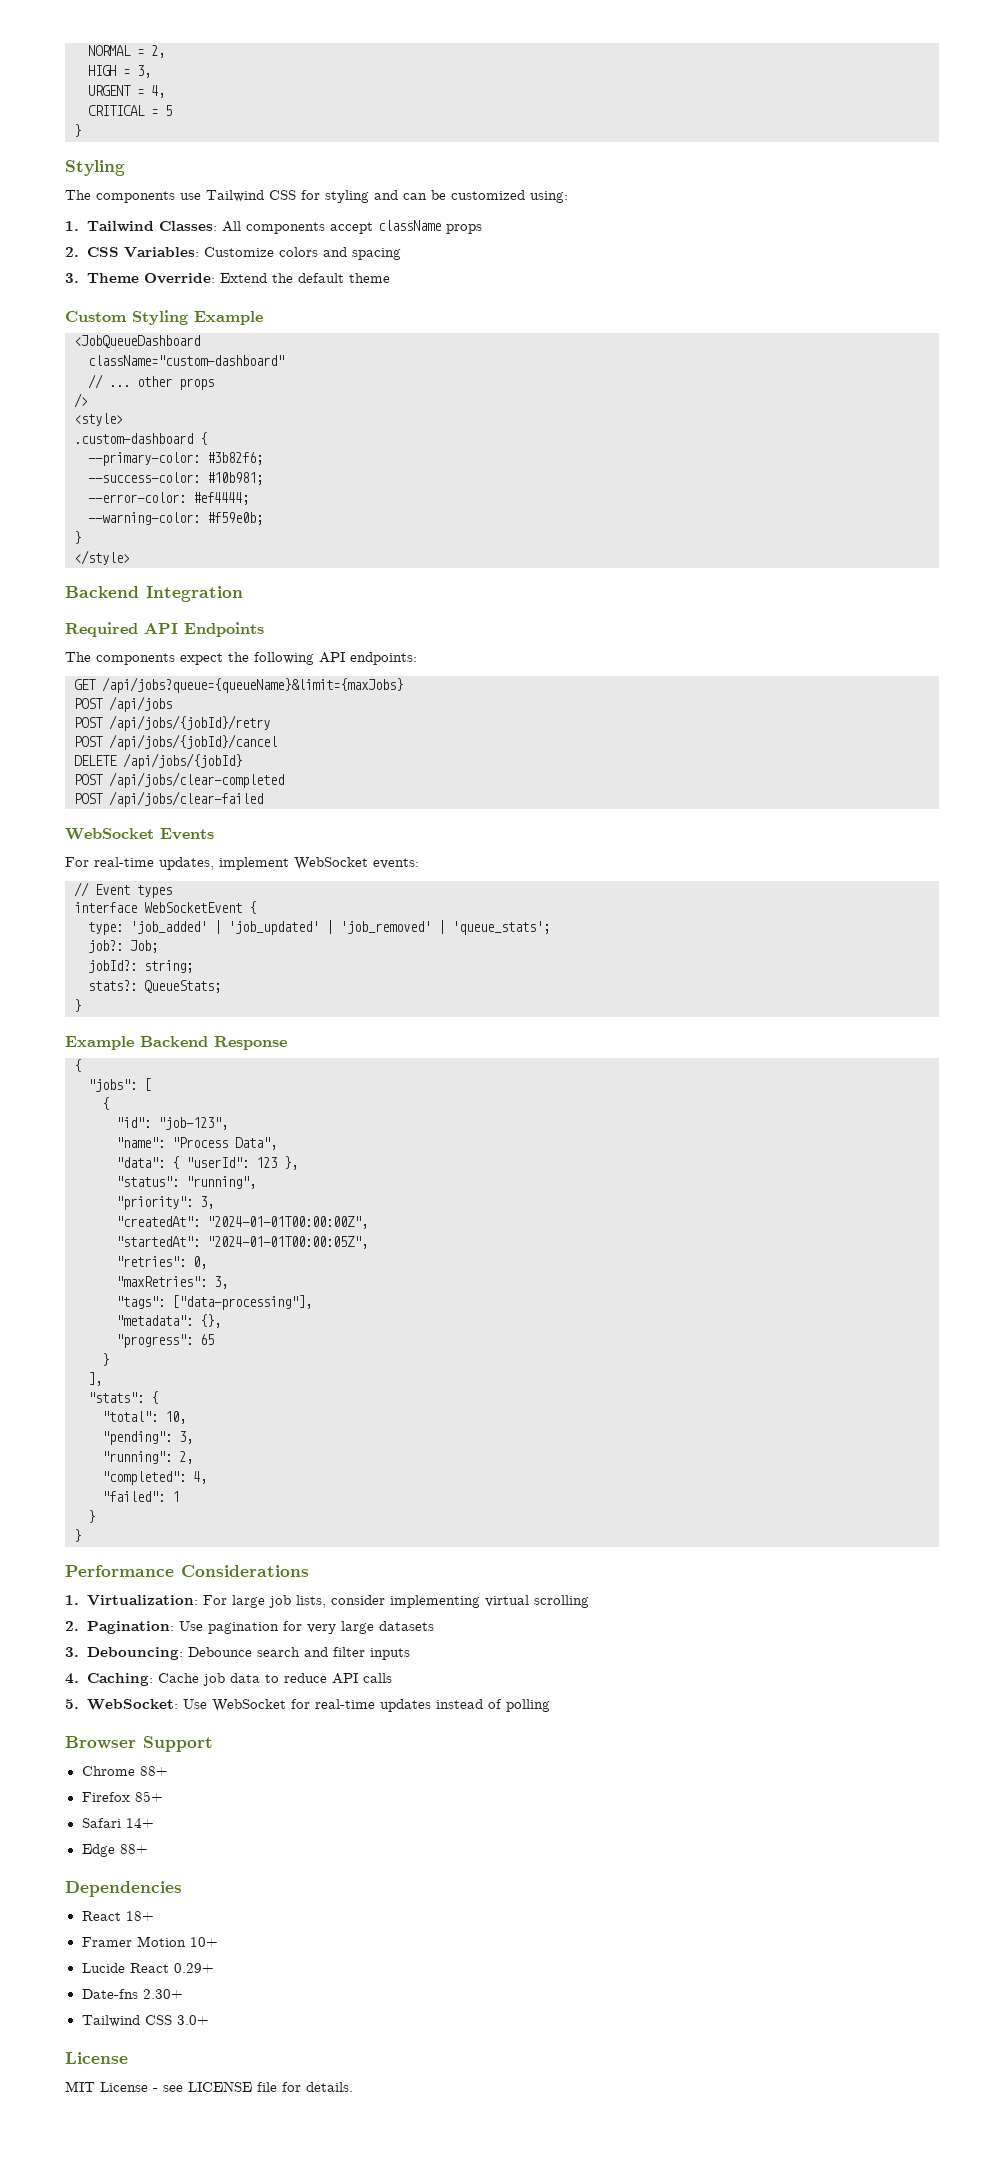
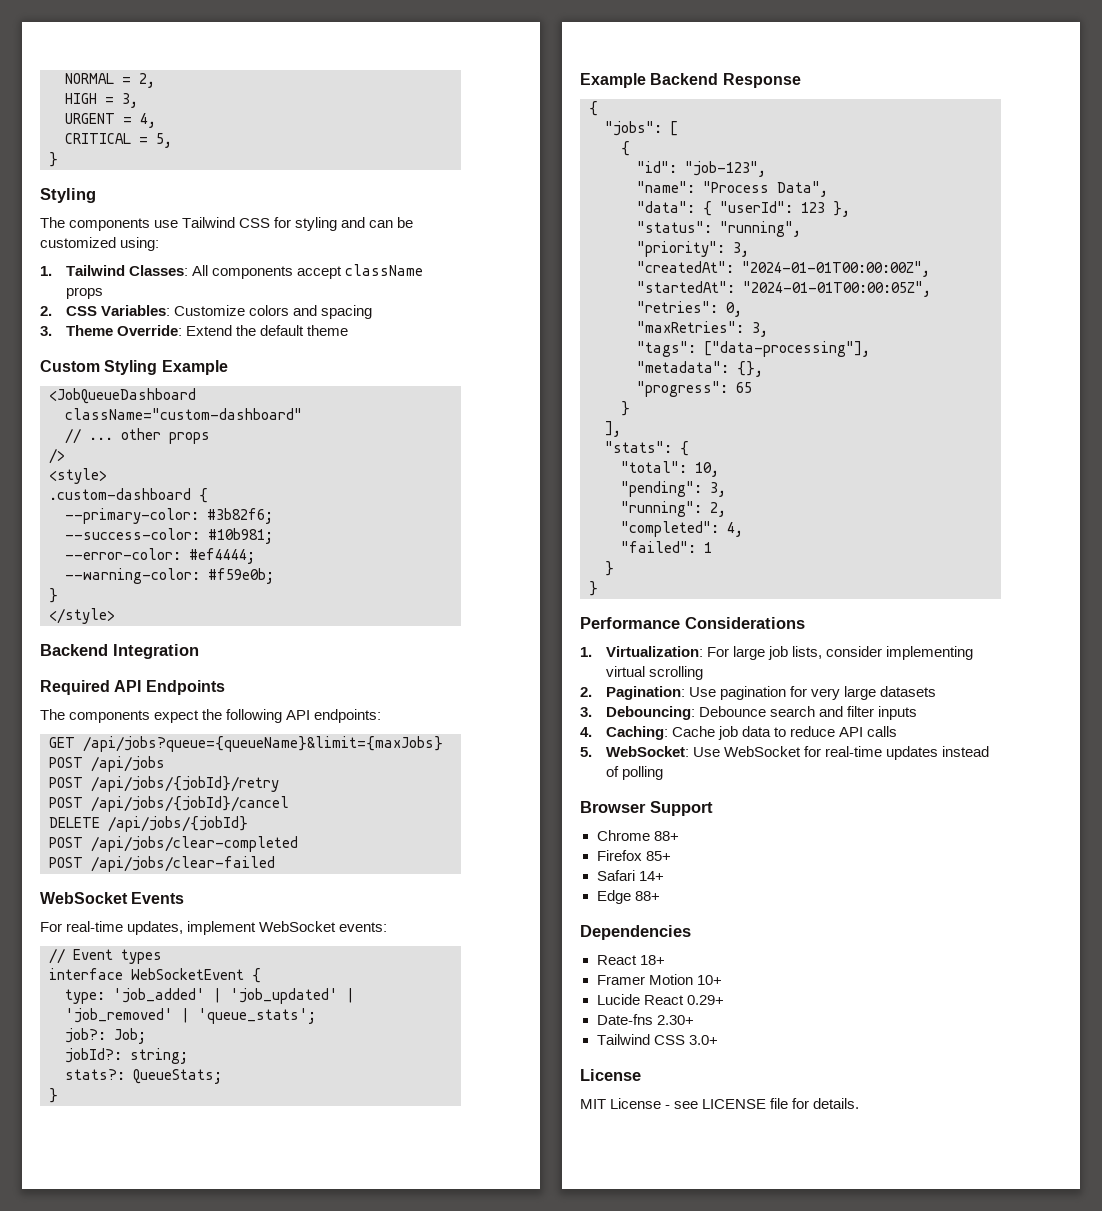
- CRITICAL = 5
+ CRITICAL = 5,

